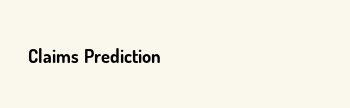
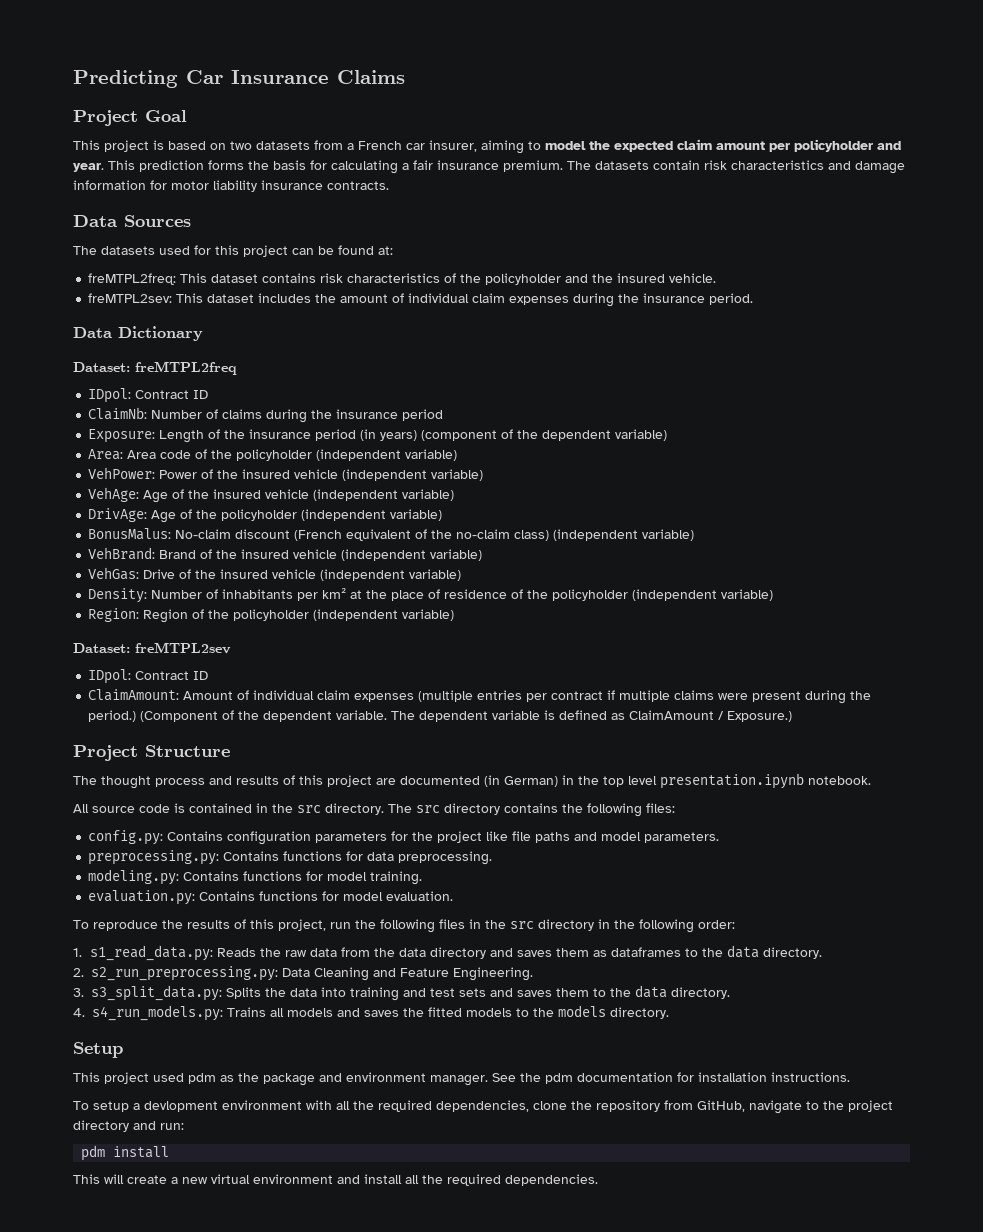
- Claims Prediction
+ Predicting Car Insurance Claims
+ Project Goal
+ This project is based on two datasets from a French car insurer, aiming to model the expected claim amount per policyholder and year. This prediction forms the basis for calculating a fair insurance premium. The datasets contain risk characteristics and damage information for motor liability insurance contracts.
+ Data Sources
+ The datasets used for this project can be found at:
+ freMTPL2freq: This dataset contains risk characteristics of the policyholder and the insured vehicle.
+ freMTPL2sev: This dataset includes the amount of individual claim expenses during the insurance period.
+ Data Dictionary
+ Dataset: freMTPL2freq
+ IDpol: Contract ID
+ ClaimNb: Number of claims during the insurance period
+ Exposure: Length of the insurance period (in years) (component of the dependent variable)
+ Area: Area code of the policyholder (independent variable)
+ VehPower: Power of the insured vehicle (independent variable)
+ VehAge: Age of the insured vehicle (independent variable)
+ DrivAge: Age of the policyholder (independent variable)
+ BonusMalus: No-claim discount (French equivalent of the no-claim class) (independent variable)
+ VehBrand: Brand of the insured vehicle (independent variable)
+ VehGas: Drive of the insured vehicle (independent variable)
+ Density: Number of inhabitants per km² at the place of residence of the policyholder (independent variable)
+ Region: Region of the policyholder (independent variable)
+ Dataset: freMTPL2sev
+ IDpol: Contract ID
+ ClaimAmount: Amount of individual claim expenses (multiple entries per contract if multiple claims were present during the period.) (Component of the dependent variable. The dependent variable is defined as ClaimAmount / Exposure.)
+ Project Structure
+ The thought process and results of this project are documented (in German) in the top level presentation.ipynb notebook.
+ All source code is contained in the src directory. The src directory contains the following files:
+ config.py: Contains configuration parameters for the project like file paths and model parameters.
+ preprocessing.py: Contains functions for data preprocessing.
+ modeling.py: Contains functions for model training.
+ evaluation.py: Contains functions for model evaluation.
+ To reproduce the results of this project, run the following files in the src directory in the following order:
+ 1. s1_read_data.py: Reads the raw data from the data directory and saves them as dataframes to the data directory.
+ 2. s2_run_preprocessing.py: Data Cleaning and Feature Engineering.
+ 3. s3_split_data.py: Splits the data into training and test sets and saves them to the data directory.
+ 4. s4_run_models.py: Trains all models and saves the fitted models to the models directory.
+ Setup
+ This project used pdm as the package and environment manager. See the pdm documentation for installation instructions.
+ To setup a devlopment environment with all the required dependencies, clone the repository from GitHub, navigate to the project directory and run:
+ pdm install
+ This will create a new virtual environment and install all the required dependencies.

